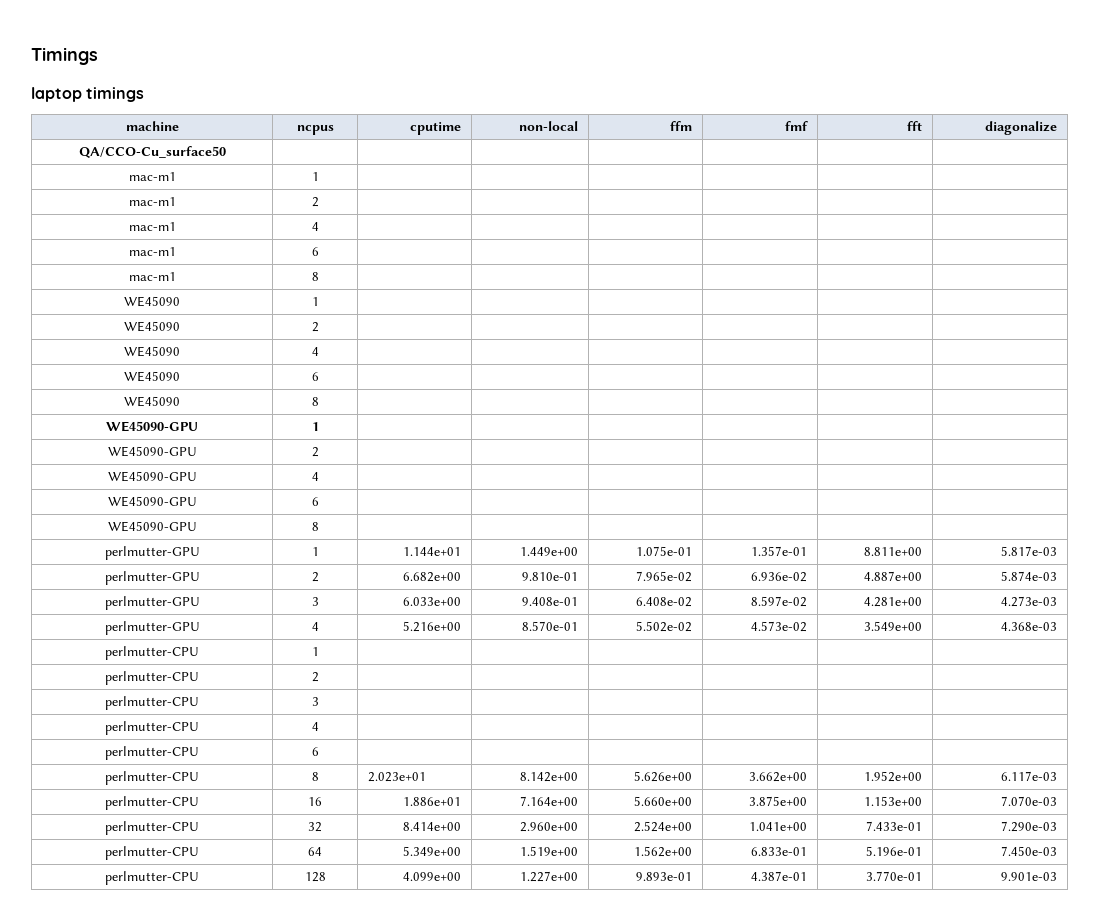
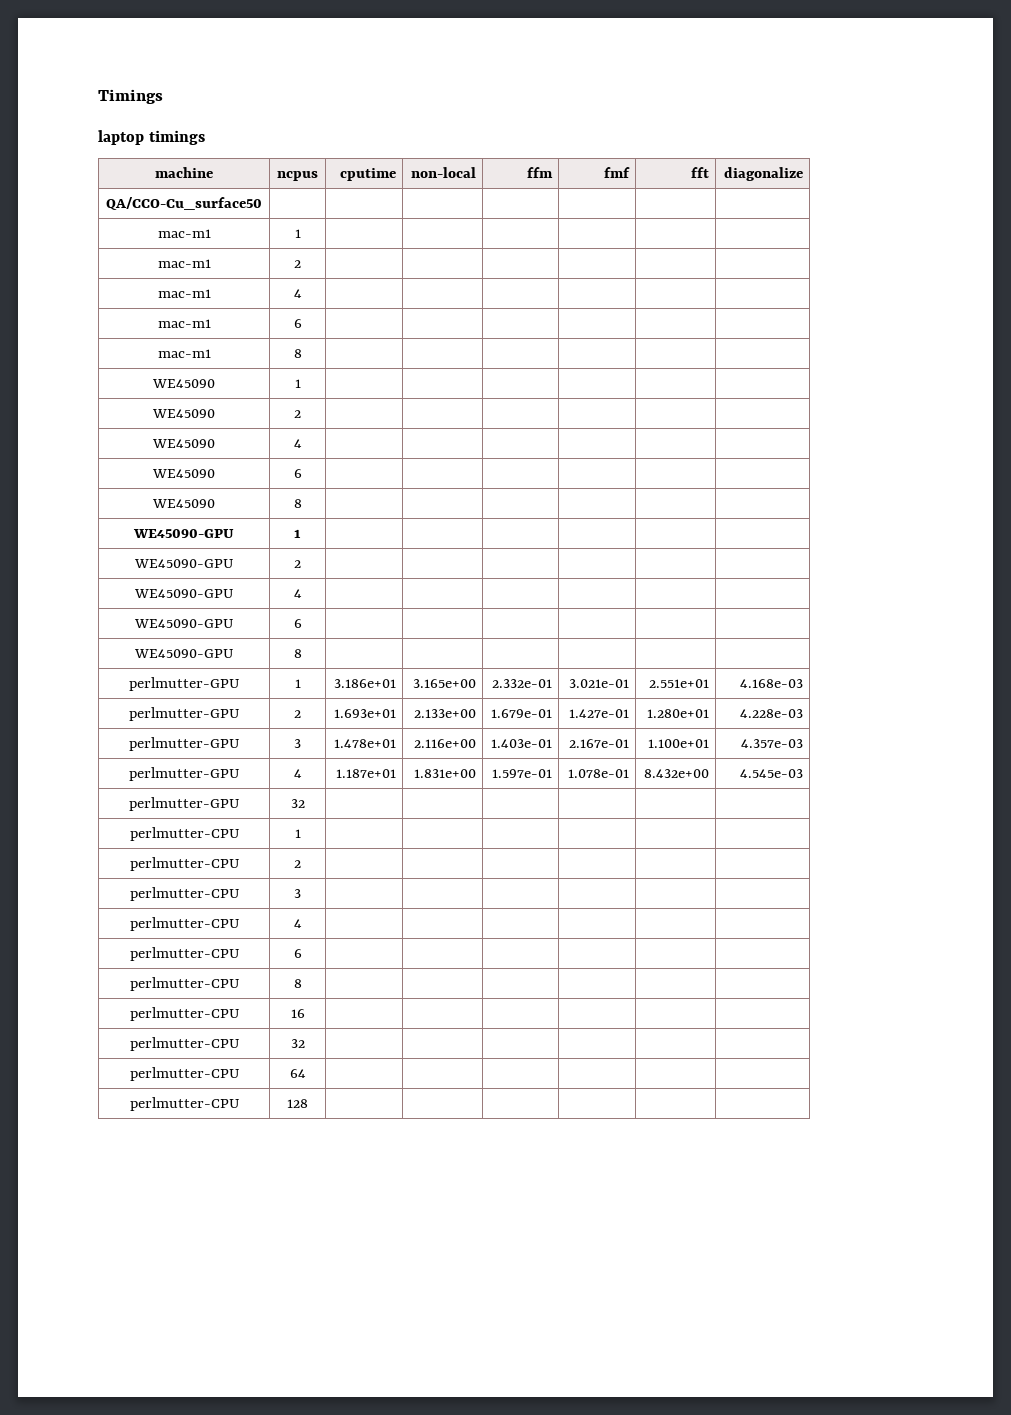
- perlmutter-GPU | 1 | 1.144e+01 | 1.449e+00 | 1.075e-01 | 1.357e-01 | 8.811e+00 | 5.817e-03
- perlmutter-GPU | 2 | 6.682e+00 | 9.810e-01 | 7.965e-02 | 6.936e-02 | 4.887e+00 | 5.874e-03
- perlmutter-GPU | 3 | 6.033e+00 | 9.408e-01 | 6.408e-02 | 8.597e-02 | 4.281e+00 | 4.273e-03
- perlmutter-GPU | 4 | 5.216e+00 | 8.570e-01 | 5.502e-02 | 4.573e-02 | 3.549e+00 | 4.368e-03
+ perlmutter-GPU | 1 | 3.186e+01 | 3.165e+00 | 2.332e-01 | 3.021e-01 | 2.551e+01 | 4.168e-03
+ perlmutter-GPU | 2 | 1.693e+01 | 2.133e+00 | 1.679e-01 | 1.427e-01 | 1.280e+01 | 4.228e-03
+ perlmutter-GPU | 3 | 1.478e+01 | 2.116e+00 | 1.403e-01 | 2.167e-01 | 1.100e+01 | 4.357e-03
+ perlmutter-GPU | 4 | 1.187e+01 | 1.831e+00 | 1.597e-01 | 1.078e-01 | 8.432e+00 | 4.545e-03
+ perlmutter-GPU | 32 | | | | | |
- perlmutter-CPU | 8 | 2.023e+01 | 8.142e+00 | 5.626e+00 | 3.662e+00 | 1.952e+00 | 6.117e-03
- perlmutter-CPU | 16 | 1.886e+01 | 7.164e+00 | 5.660e+00 | 3.875e+00 | 1.153e+00 | 7.070e-03
- perlmutter-CPU | 32 | 8.414e+00 | 2.960e+00 | 2.524e+00 | 1.041e+00 | 7.433e-01 | 7.290e-03
- perlmutter-CPU | 64 | 5.349e+00 | 1.519e+00 | 1.562e+00 | 6.833e-01 | 5.196e-01 | 7.450e-03
- perlmutter-CPU | 128 | 4.099e+00 | 1.227e+00 | 9.893e-01 | 4.387e-01 | 3.770e-01 | 9.901e-03
+ perlmutter-CPU | 8 | | | | | |
+ perlmutter-CPU | 16 | | | | | |
+ perlmutter-CPU | 32 | | | | | |
+ perlmutter-CPU | 64 | | | | | |
+ perlmutter-CPU | 128 | | | | | |

